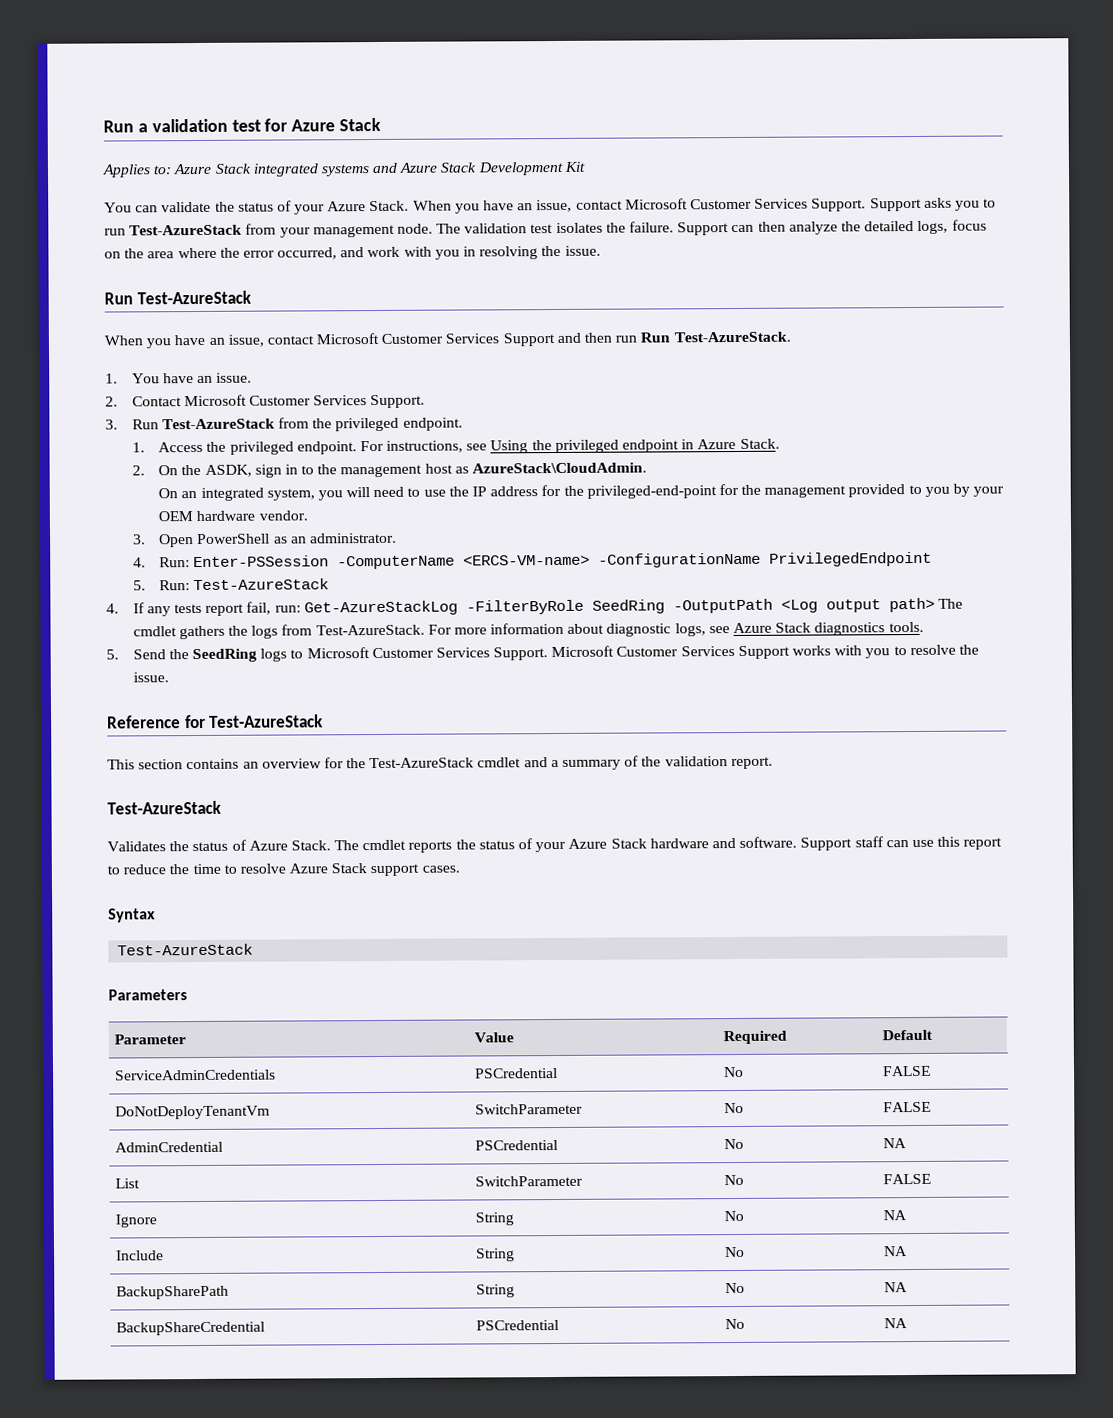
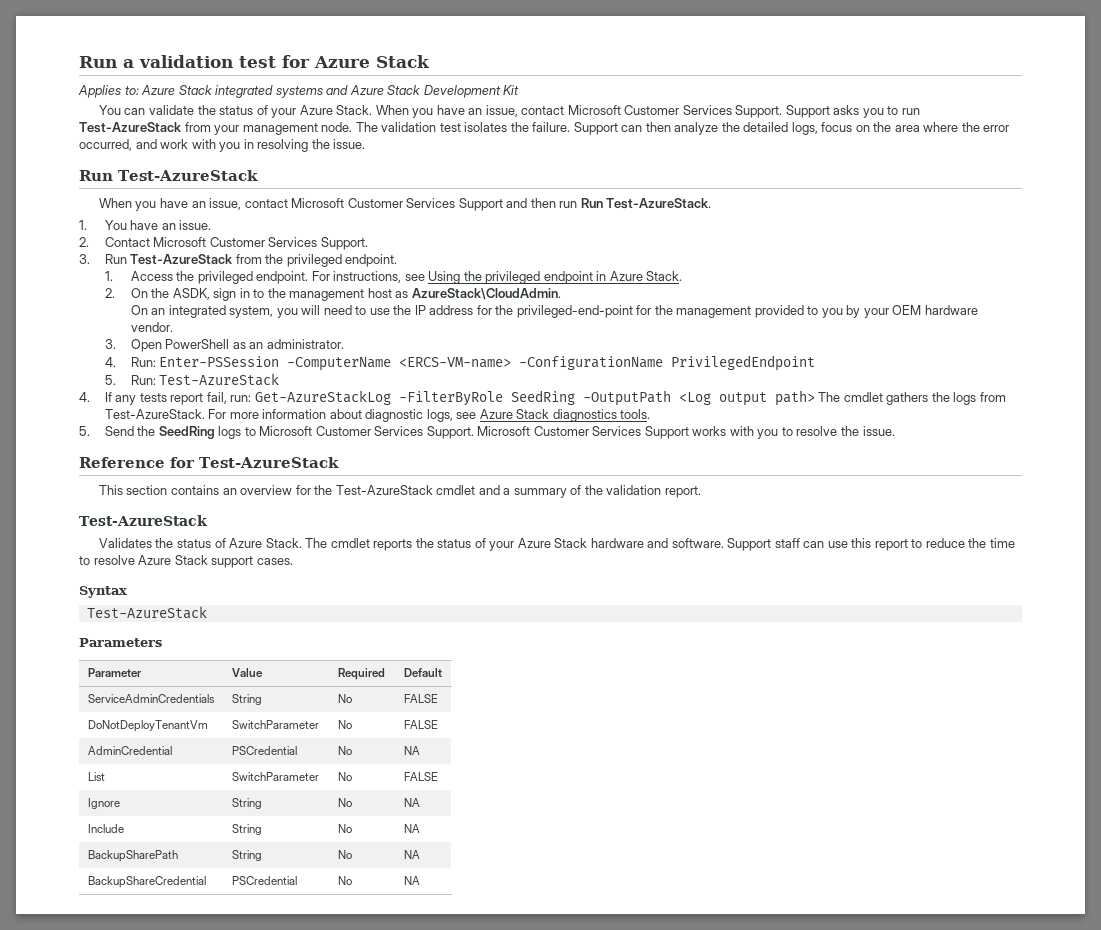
- ServiceAdminCredentials | PSCredential | No | FALSE
+ ServiceAdminCredentials | String | No | FALSE

